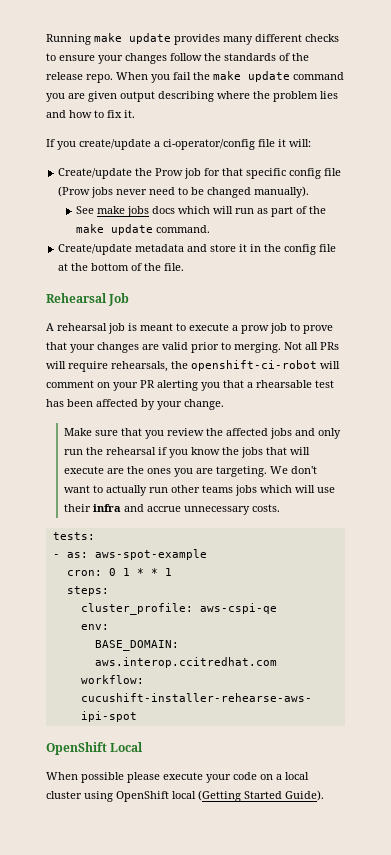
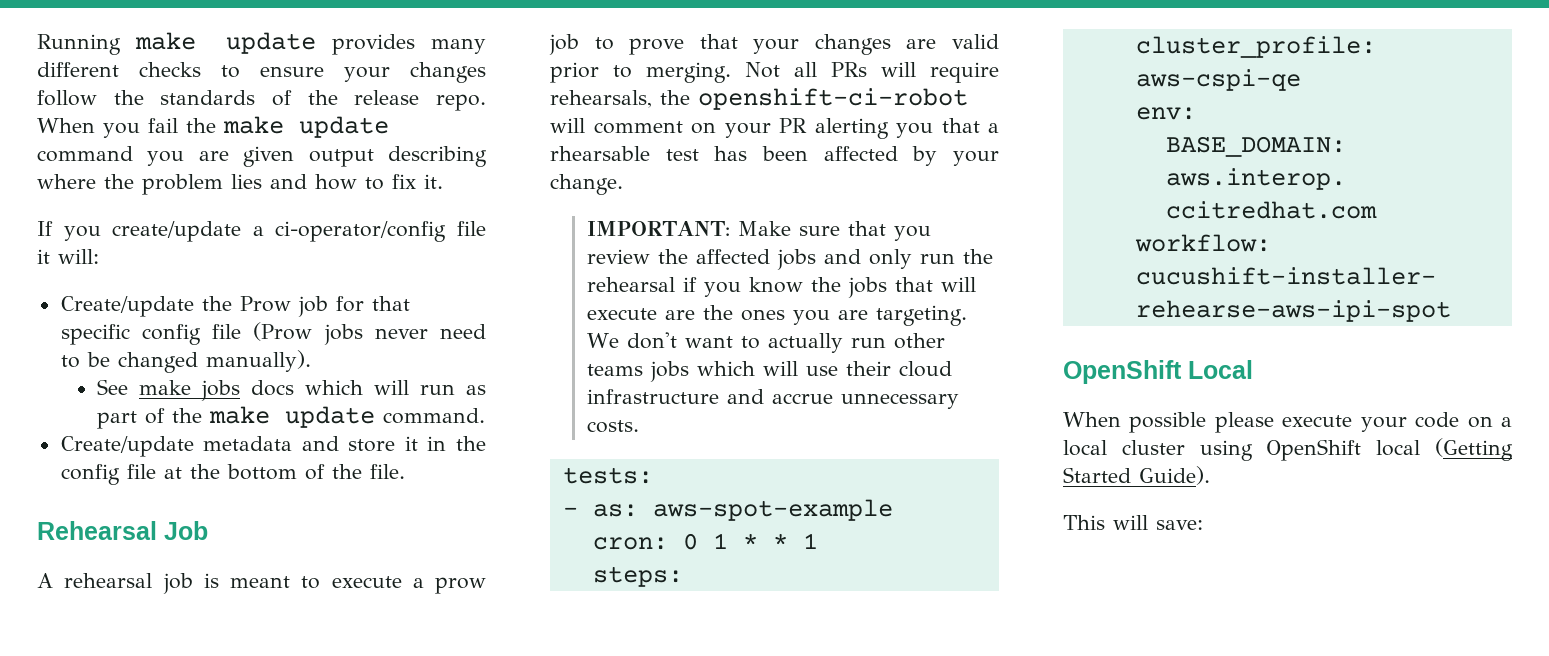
- Make sure that you review the affected jobs and only run the rehearsal if you know the jobs that will execute are the ones you are targeting.
+ IMPORTANT: Make sure that you review the affected jobs and only run the rehearsal if you know the jobs that will execute are the ones you are targeting.
- We don't want to actually run other teams jobs which will use their infra and accrue unnecessary costs.
+ We don't want to actually run other teams jobs which will use their cloud infrastructure and accrue unnecessary costs.
+ This will save:

